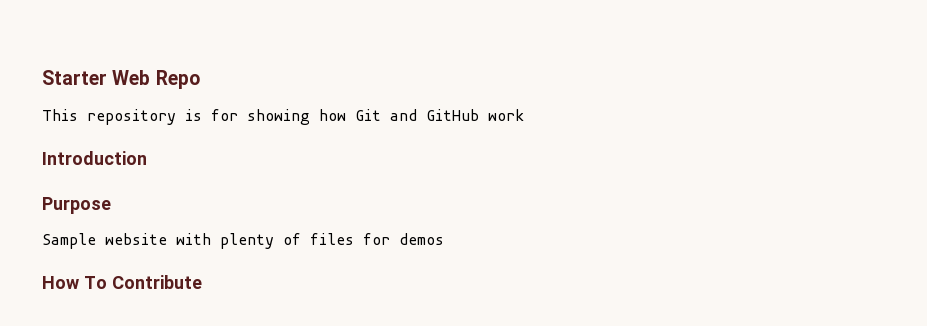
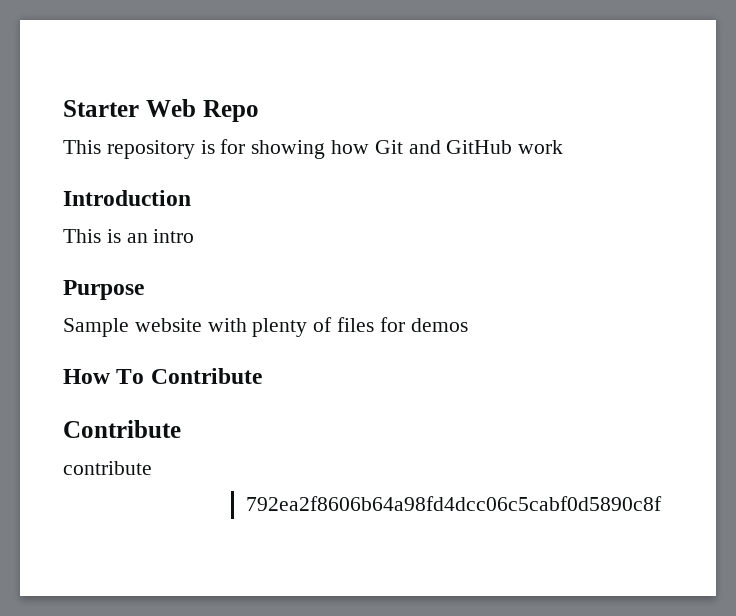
+ This is an intro
  How To Contribute
+ Contribute
+ contribute
+ 792ea2f8606b64a98fd4dcc06c5cabf0d5890c8f

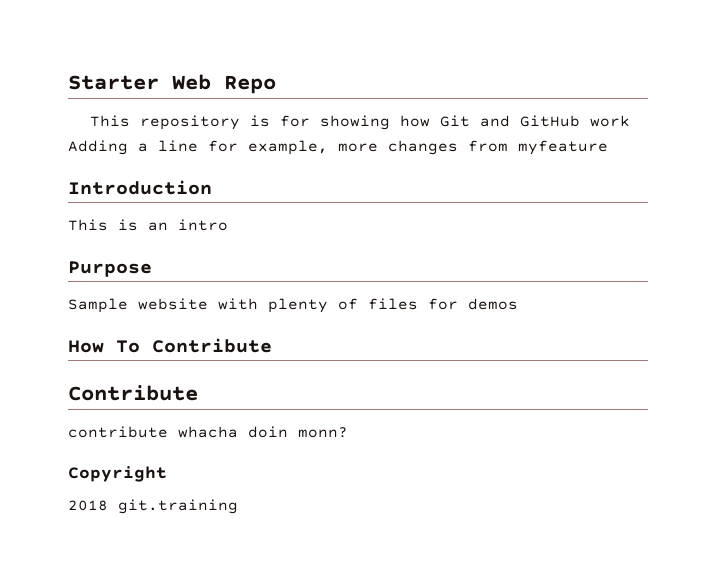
- This repository is for showing how Git and GitHub work
+ This repository is for showing how Git and GitHub work Adding a line for example, more changes from myfeature
- contribute
- 792ea2f8606b64a98fd4dcc06c5cabf0d5890c8f
+ contribute whacha doin monn?
+ Copyright
+ 2018 git.training

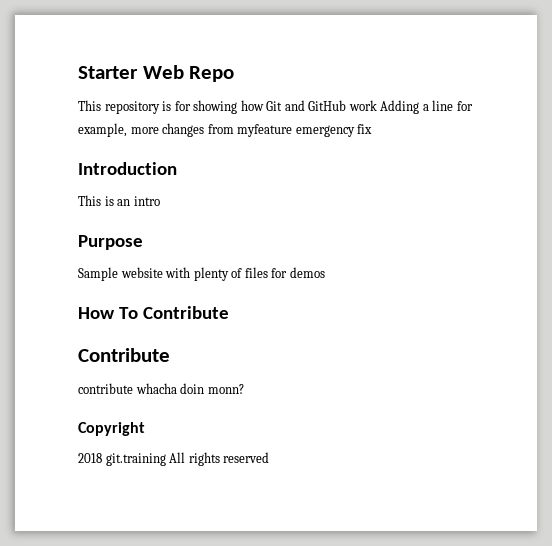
- This repository is for showing how Git and GitHub work Adding a line for example, more changes from myfeature
+ This repository is for showing how Git and GitHub work Adding a line for example, more changes from myfeature emergency fix
- 2018 git.training
+ 2018 git.training All rights reserved

